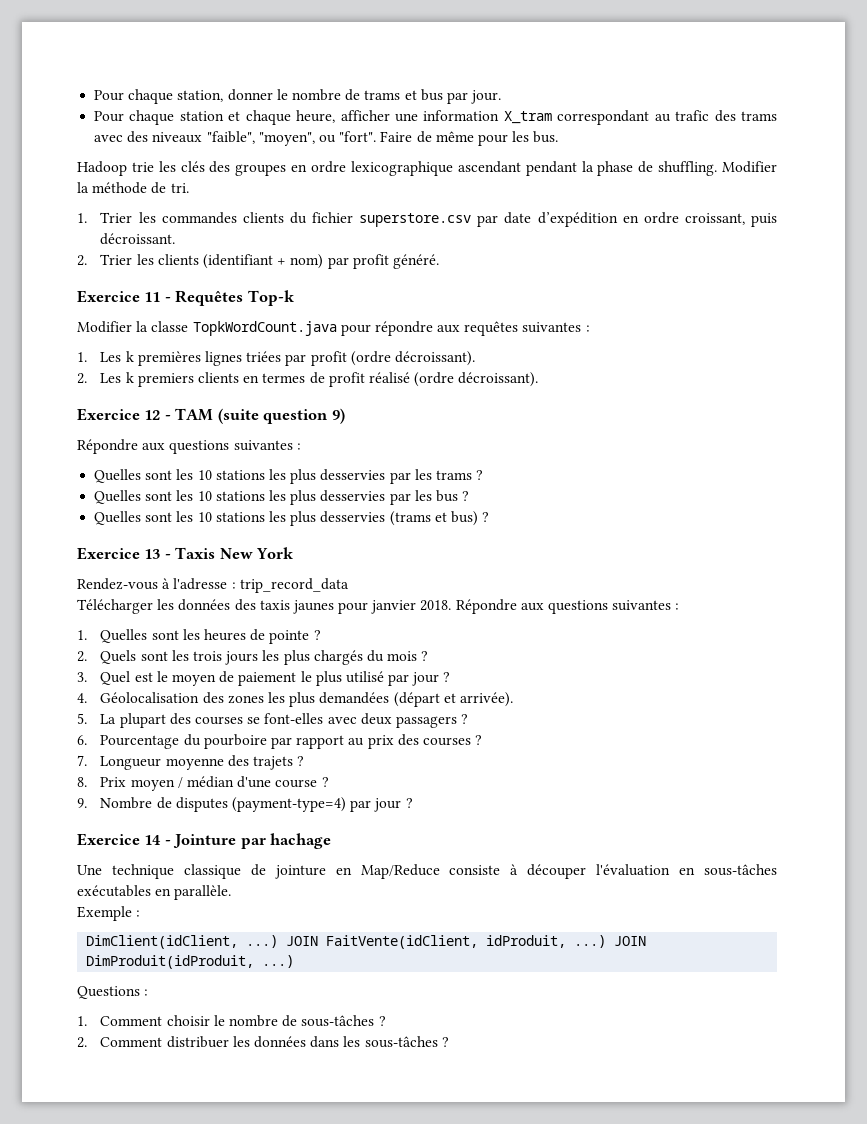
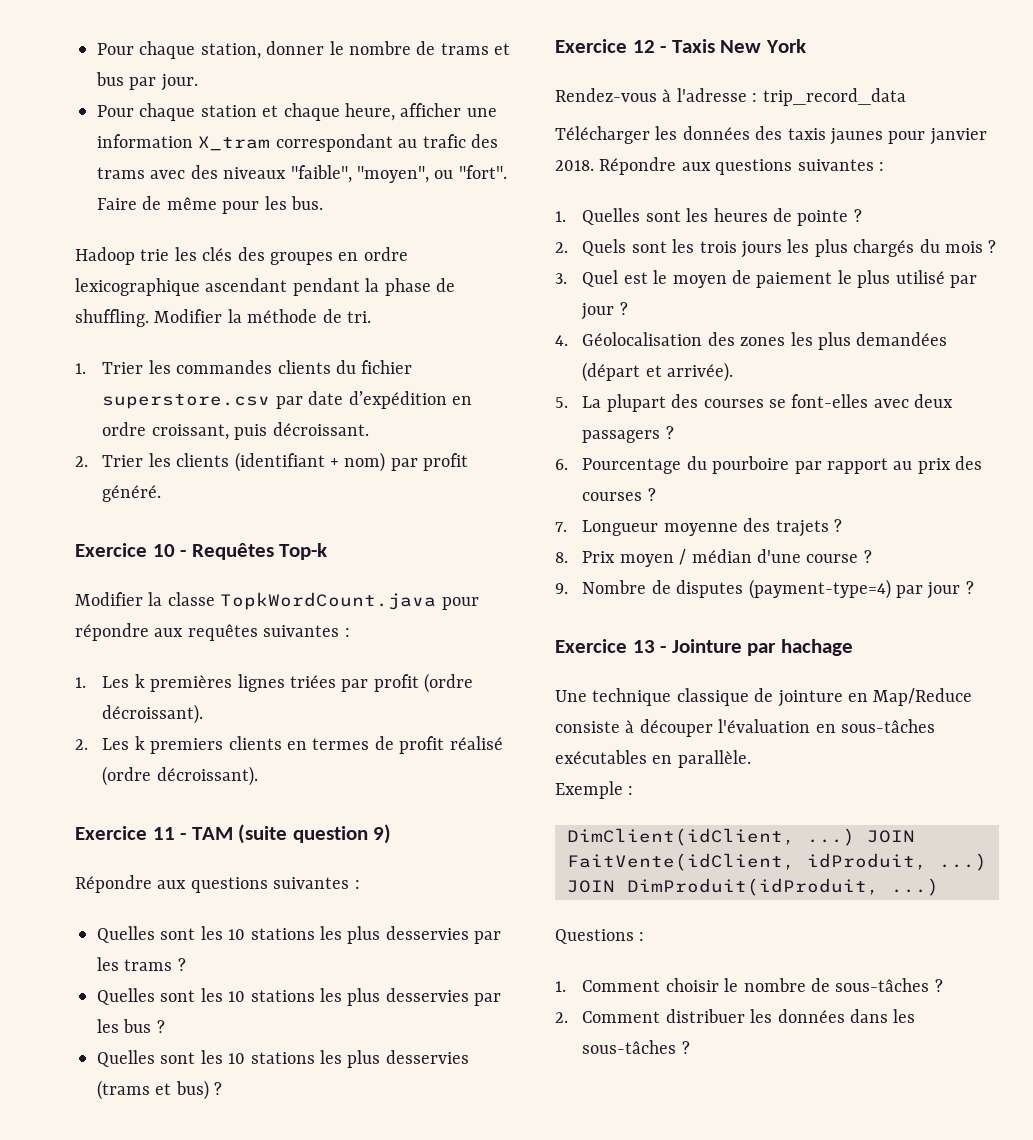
- Exercice 11 - Requêtes Top-k
+ Exercice 10 - Requêtes Top-k
- Exercice 12 - TAM (suite question 9)
+ Exercice 11 - TAM (suite question 9)
- Exercice 13 - Taxis New York
+ Exercice 12 - Taxis New York
- Exercice 14 - Jointure par hachage
+ Exercice 13 - Jointure par hachage

